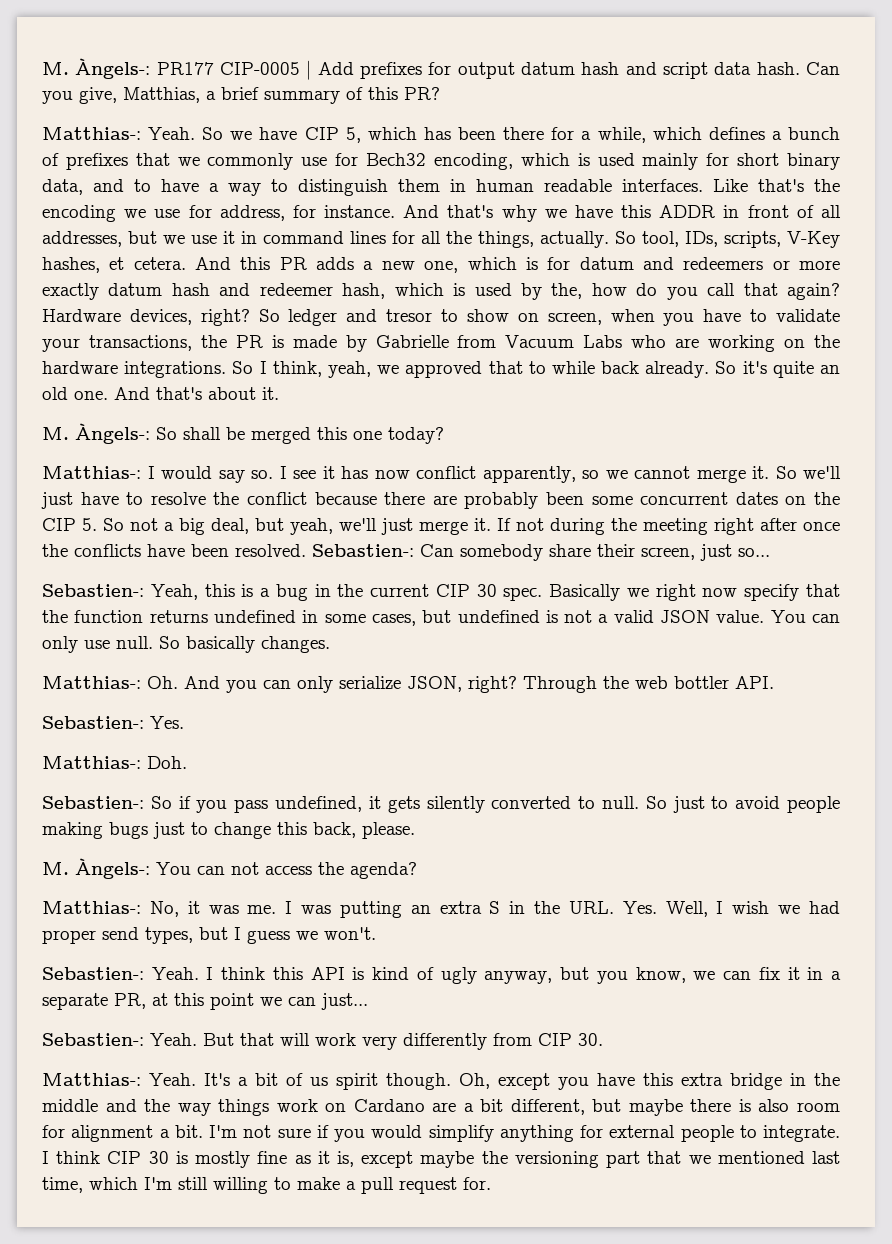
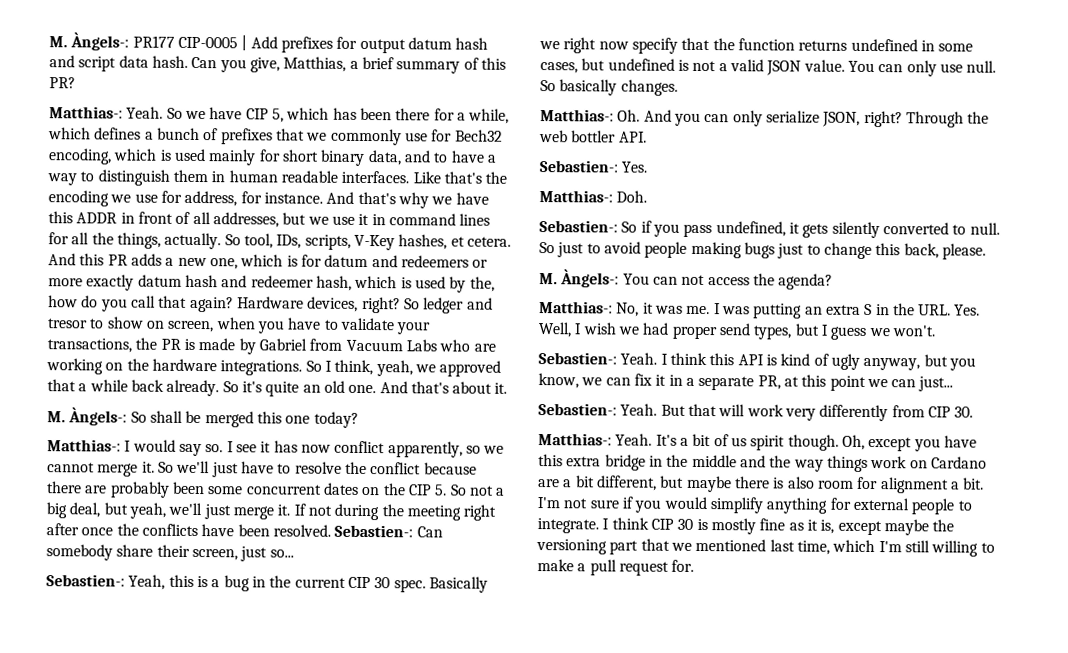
- So ledger and tresor to show on screen, when you have to validate your transactions, the PR is made by Gabrielle from Vacuum Labs who are working on the hardware integrations.
+ So ledger and tresor to show on screen, when you have to validate your transactions, the PR is made by Gabriel from Vacuum Labs who are working on the hardware integrations.
- So I think, yeah, we approved that to while back already.
+ So I think, yeah, we approved that a while back already.

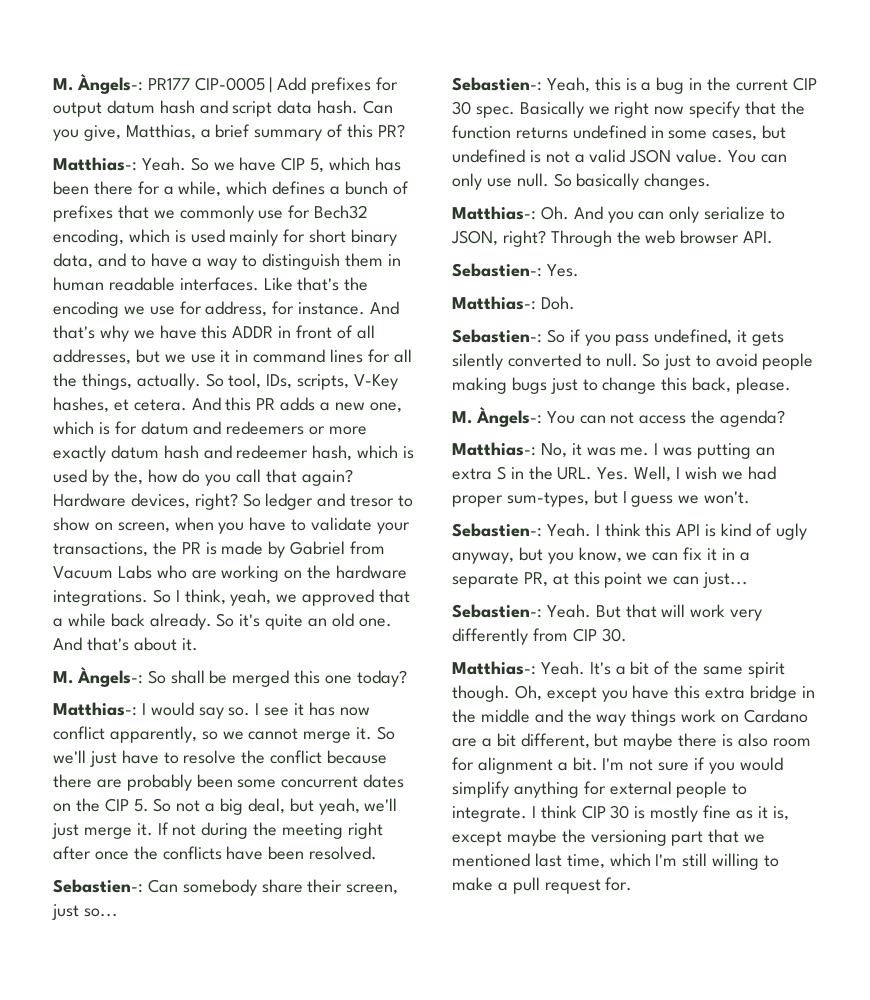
- If not during the meeting right after once the conflicts have been resolved. Sebastien-: Can somebody share their screen, just so...
+ If not during the meeting right after once the conflicts have been resolved.
+ Sebastien-: Can somebody share their screen, just so...
- Matthias-: Oh. And you can only serialize JSON, right?
+ Matthias-: Oh. And you can only serialize to JSON, right?
- Through the web bottler API.
+ Through the web browser API.
- I was putting an extra S in the URL. Yes. Well, I wish we had proper send types, but I guess we won't.
+ I was putting an extra S in the URL. Yes. Well, I wish we had proper sum-types, but I guess we won't.
- It's a bit of us spirit though.
+ It's a bit of the same spirit though.

